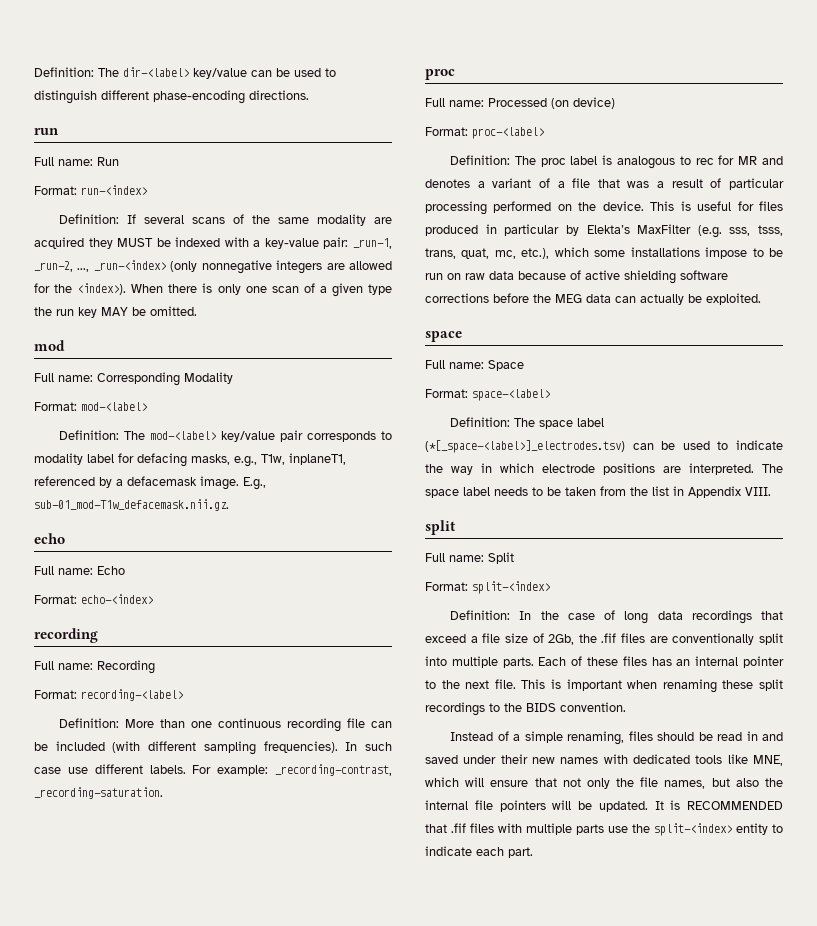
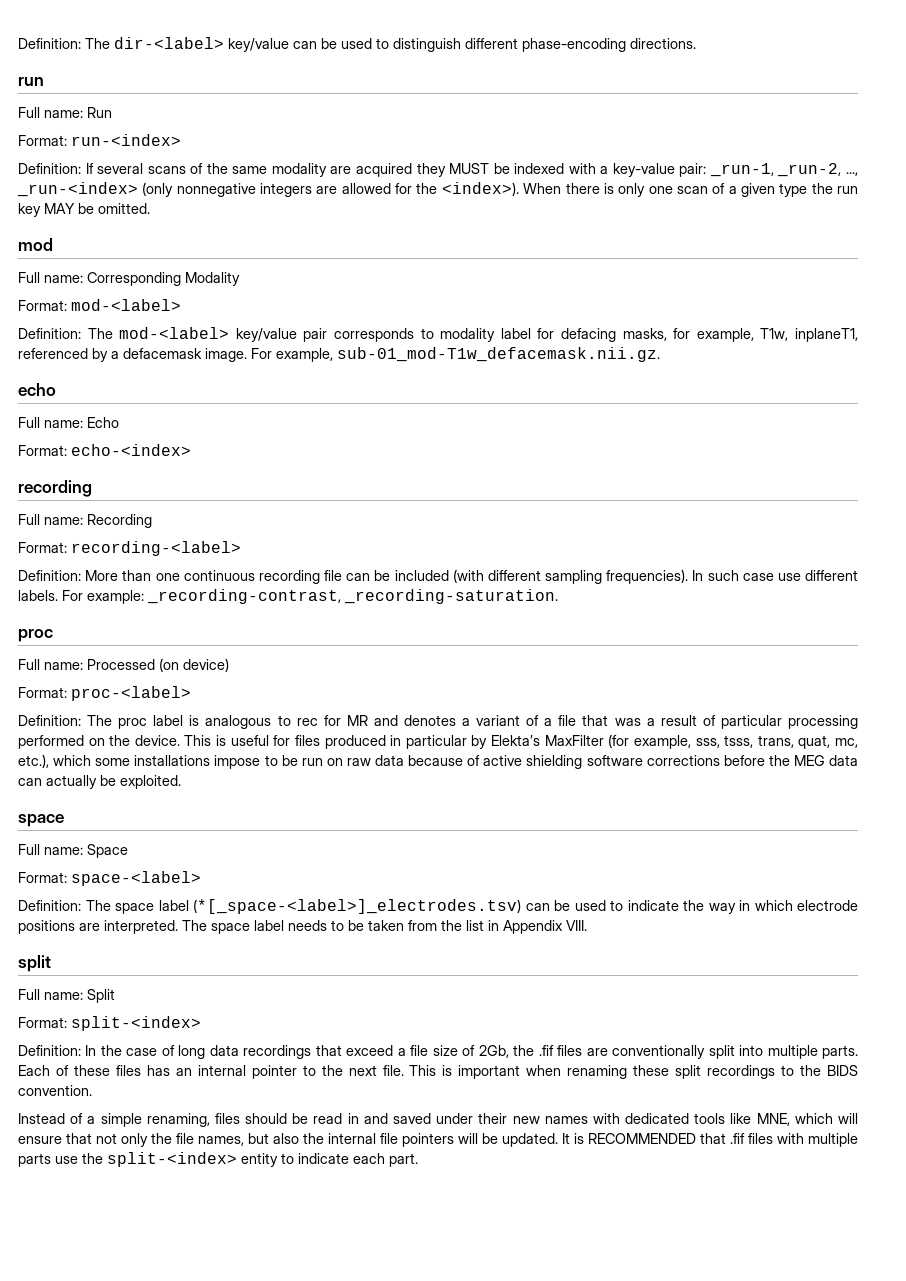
- Definition: The mod-<label> key/value pair corresponds to modality label for defacing masks, e.g., T1w, inplaneT1, referenced by a defacemask image.
+ Definition: The mod-<label> key/value pair corresponds to modality label for defacing masks, for example, T1w, inplaneT1, referenced by a defacemask image.
- E.g., sub-01_mod-T1w_defacemask.nii.gz.
+ For example, sub-01_mod-T1w_defacemask.nii.gz.
- This is useful for files produced in particular by Elekta’s MaxFilter (e.g. sss, tsss, trans, quat, mc, etc.), which some installations impose to be run on raw data because of active shielding software corrections before the MEG data can actually be exploited.
+ This is useful for files produced in particular by Elekta’s MaxFilter (for example, sss, tsss, trans, quat, mc, etc.), which some installations impose to be run on raw data because of active shielding software corrections before the MEG data can actually be exploited.

